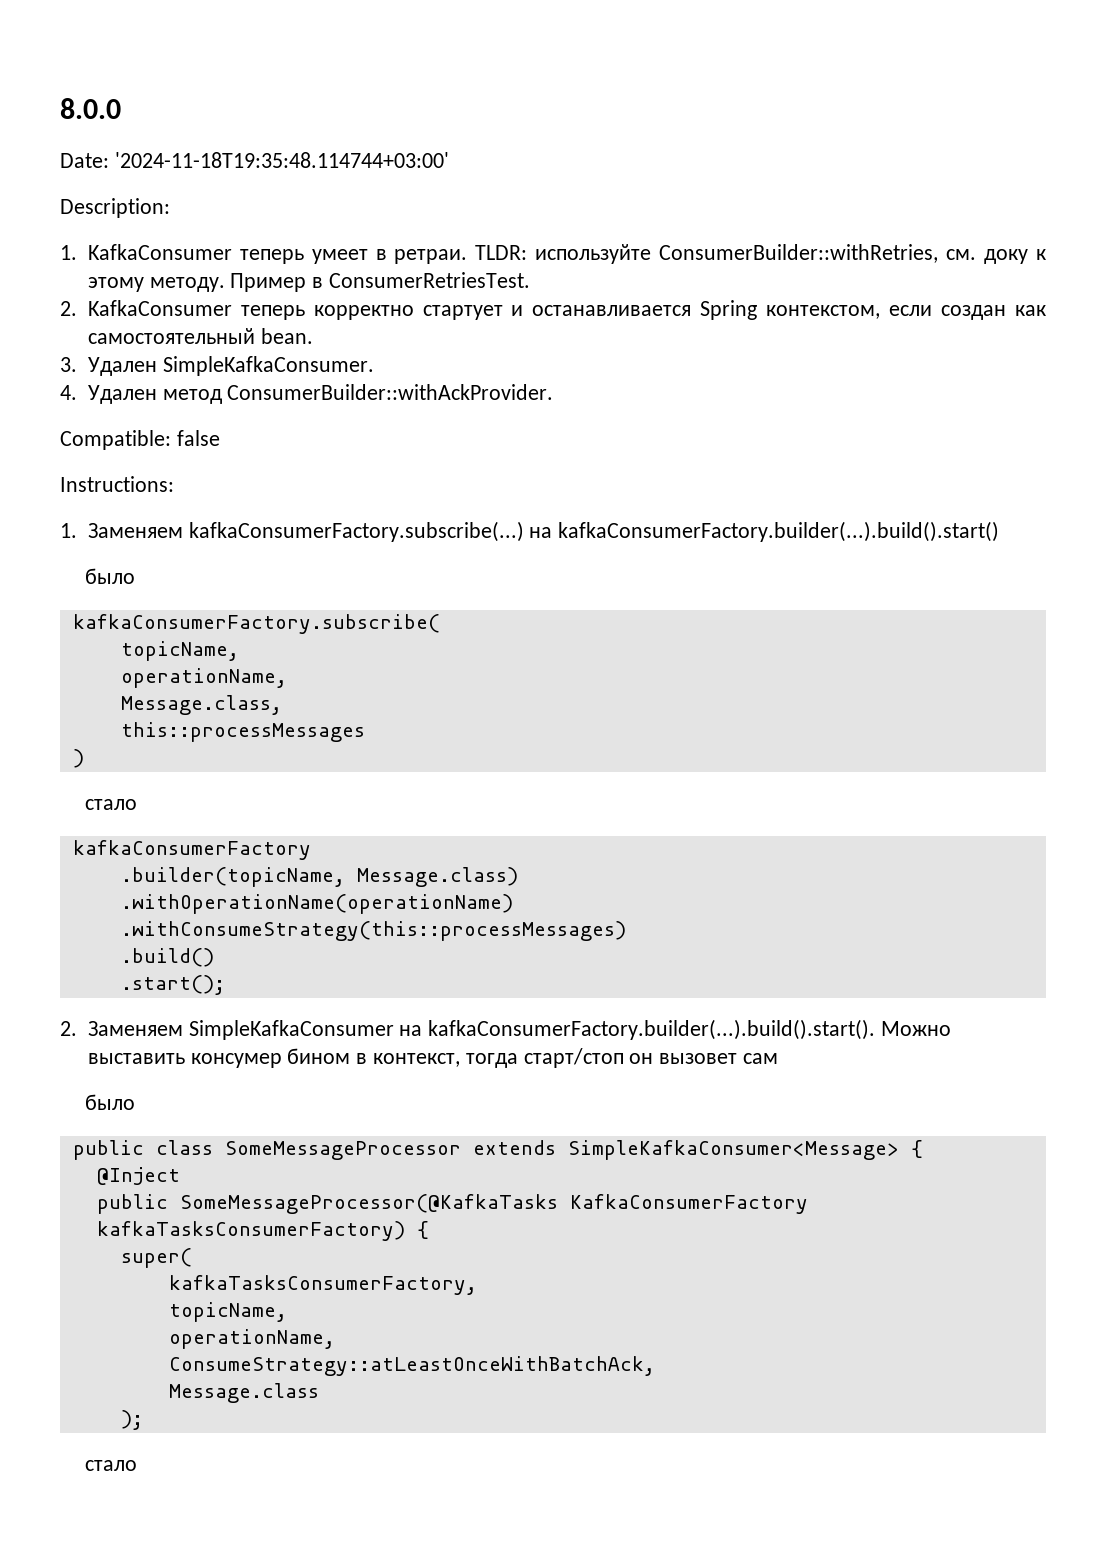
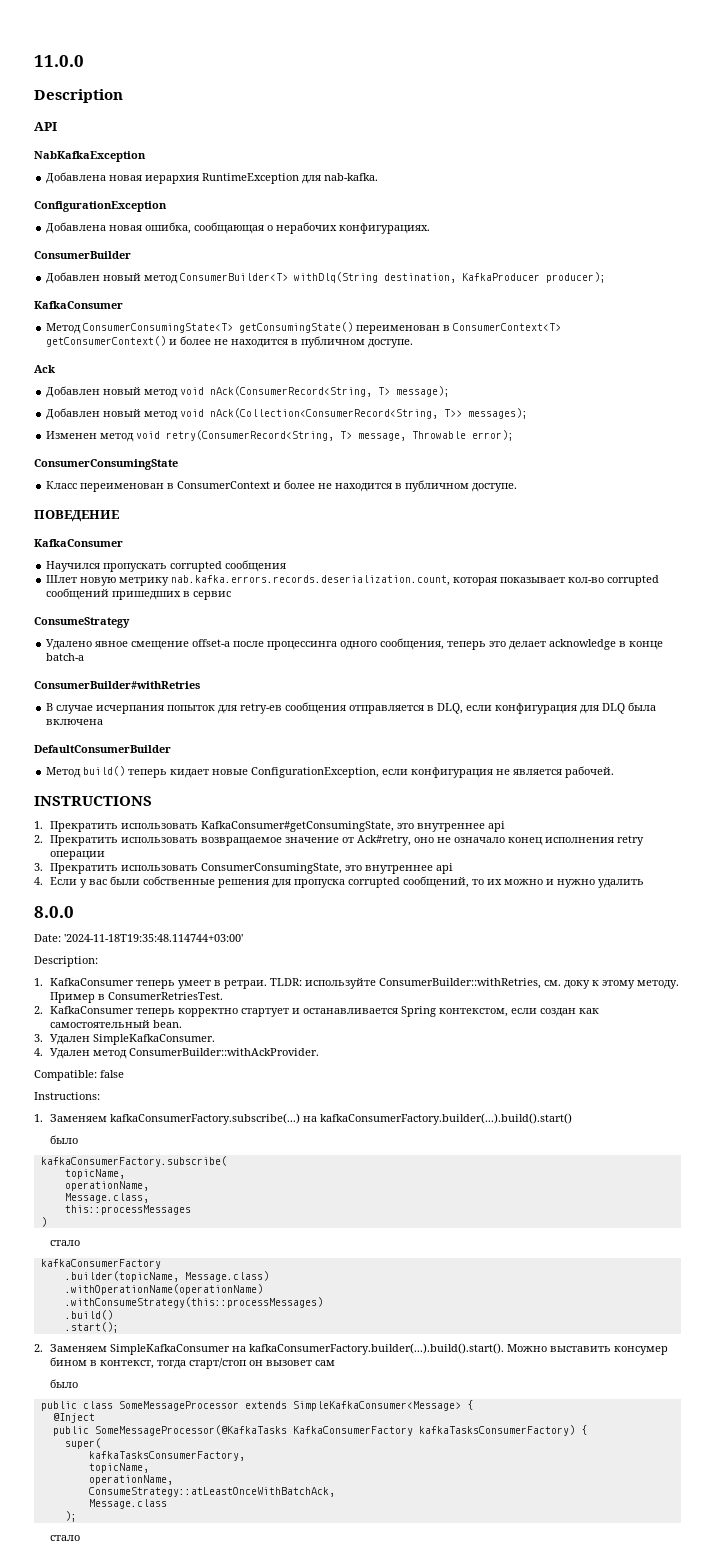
+ 11.0.0
+ Description
+ API
+ NabKafkaException
+ Добавлена новая иерархия RuntimeException для nab-kafka.
+ ConfigurationException
+ Добавлена новая ошибка, сообщающая о нерабочих конфигурациях.
+ ConsumerBuilder
+ Добавлен новый метод ConsumerBuilder<T> withDlq(String destination, KafkaProducer producer);
+ KafkaConsumer
+ Метод ConsumerConsumingState<T> getConsumingState() переименован в ConsumerContext<T> getConsumerContext() и более не находится в публичном доступе.
+ Ack
+ Добавлен новый метод void nAck(ConsumerRecord<String, T> message);
+ Добавлен новый метод void nAck(Collection<ConsumerRecord<String, T>> messages);
+ Изменен метод void retry(ConsumerRecord<String, T> message, Throwable error);
+ ConsumerConsumingState
+ Класс переименован в ConsumerContext и более не находится в публичном доступе.
+ ПОВЕДЕНИЕ
+ KafkaConsumer
+ Научился пропускать corrupted сообщения
+ Шлет новую метрику nab.kafka.errors.records.deserialization.count, которая показывает кол-во corrupted сообщений пришедших в сервис
+ ConsumeStrategy
+ Удалено явное смещение offset-а после процессинга одного сообщения, теперь это делает acknowledge в конце batch-а
+ ConsumerBuilder#withRetries
+ В случае исчерпания попыток для retry-ев сообщения отправляется в DLQ, если конфигурация для DLQ была включена
+ DefaultConsumerBuilder
+ Метод build() теперь кидает новые ConfigurationException, если конфигурация не является рабочей.
+ INSTRUCTIONS
+ 1. Прекратить использовать KafkaConsumer#getConsumingState, это внутреннее api
+ 2. Прекратить использовать возвращаемое значение от Ack#retry, оно не означало конец исполнения retry операции
+ 3. Прекратить использовать ConsumerConsumingState, это внутреннее api
+ 4. Если у вас были собственные решения для пропуска corrupted сообщений, то их можно и нужно удалить

